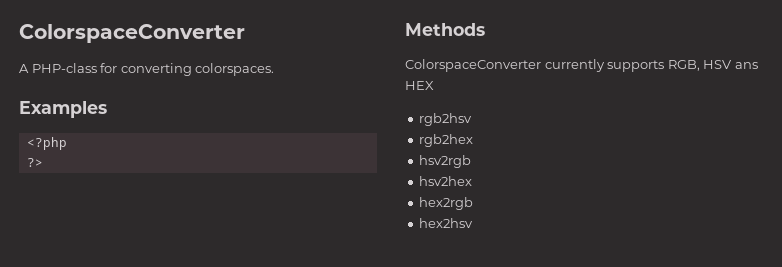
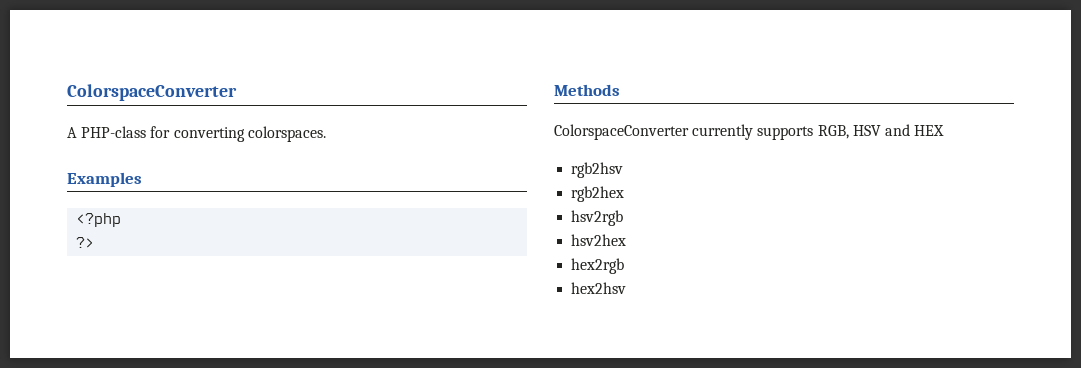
- ColorspaceConverter currently supports RGB, HSV ans HEX
+ ColorspaceConverter currently supports RGB, HSV and HEX

